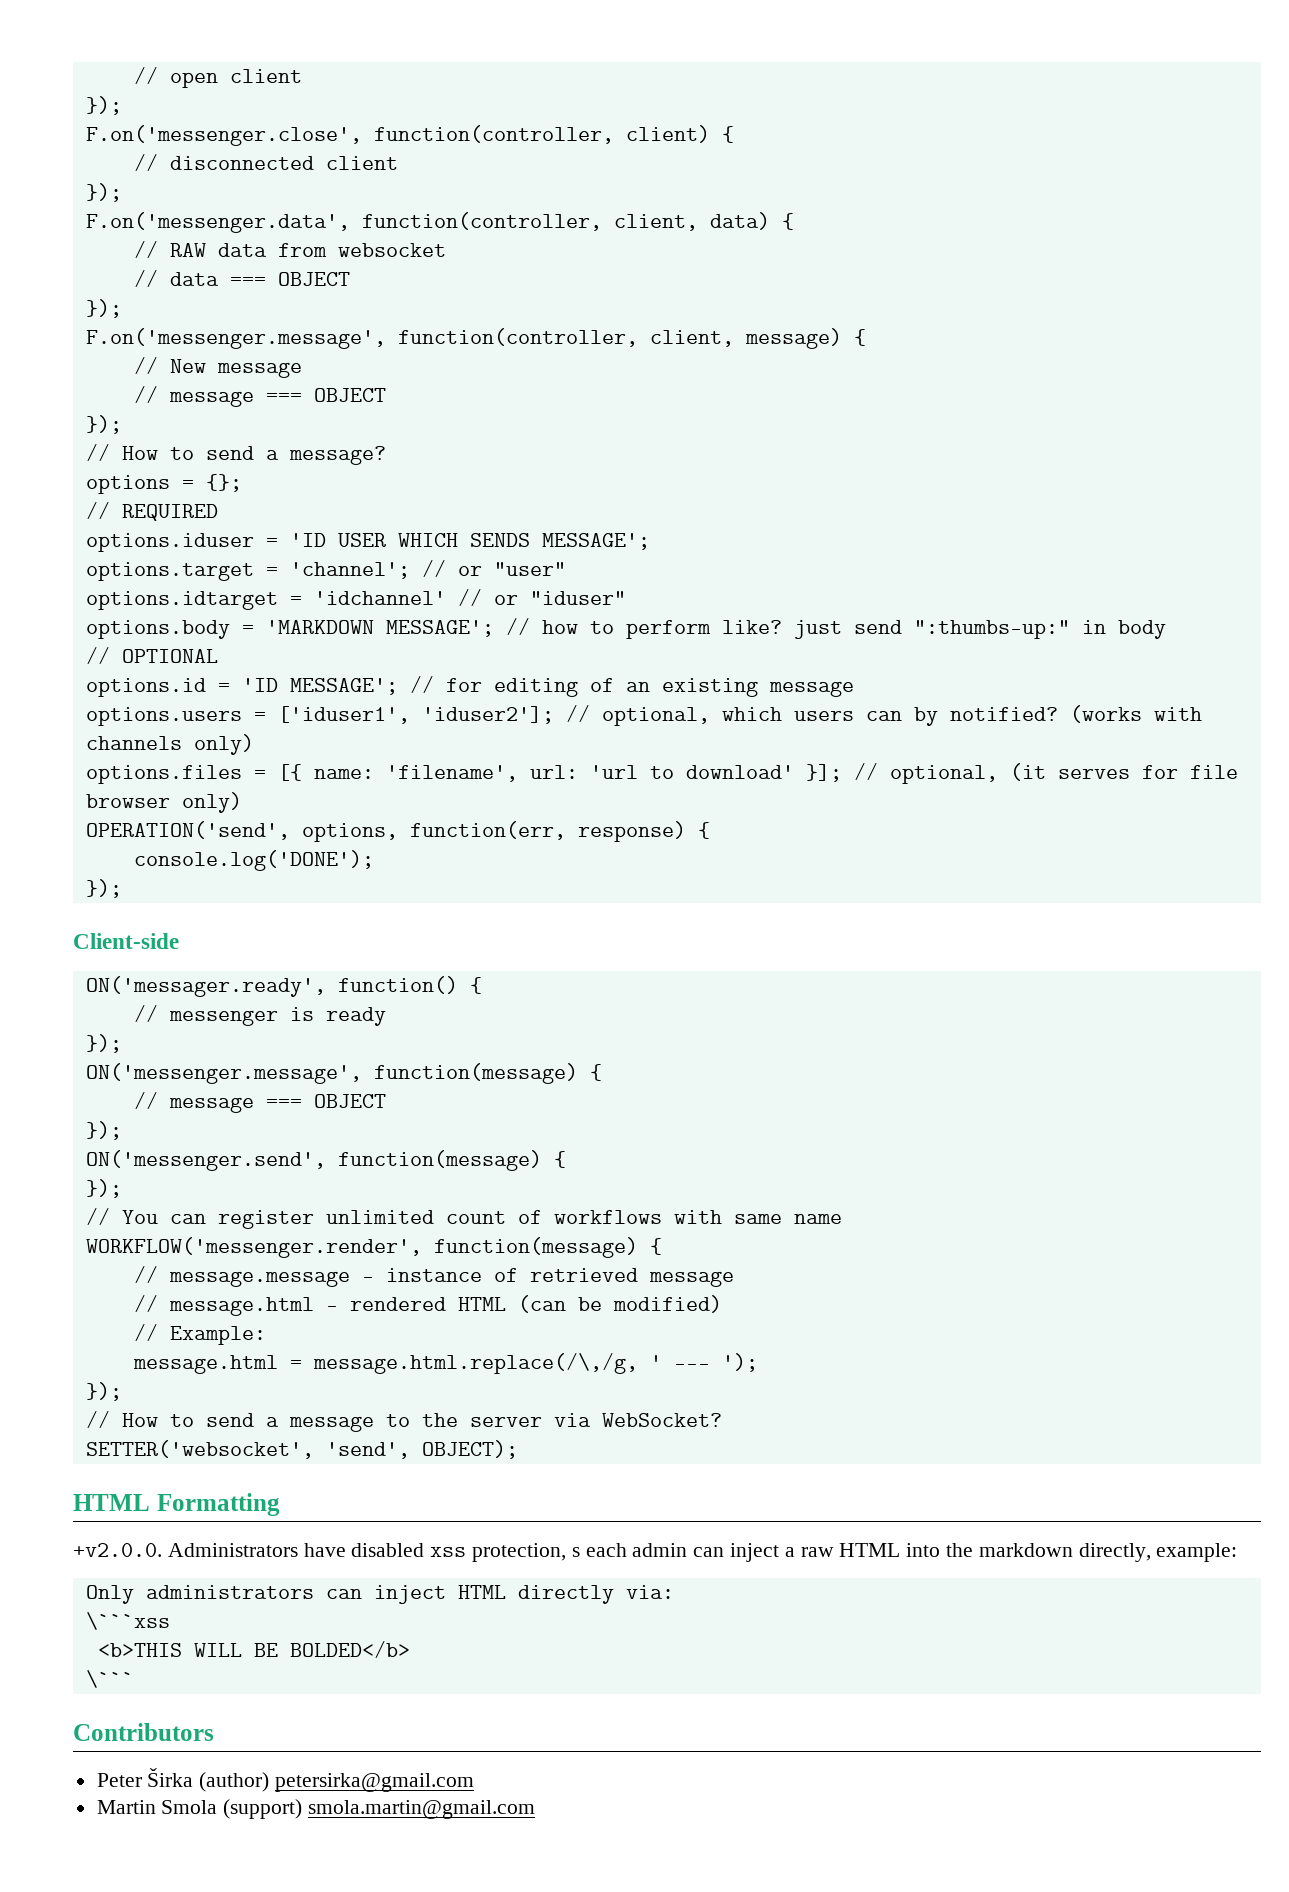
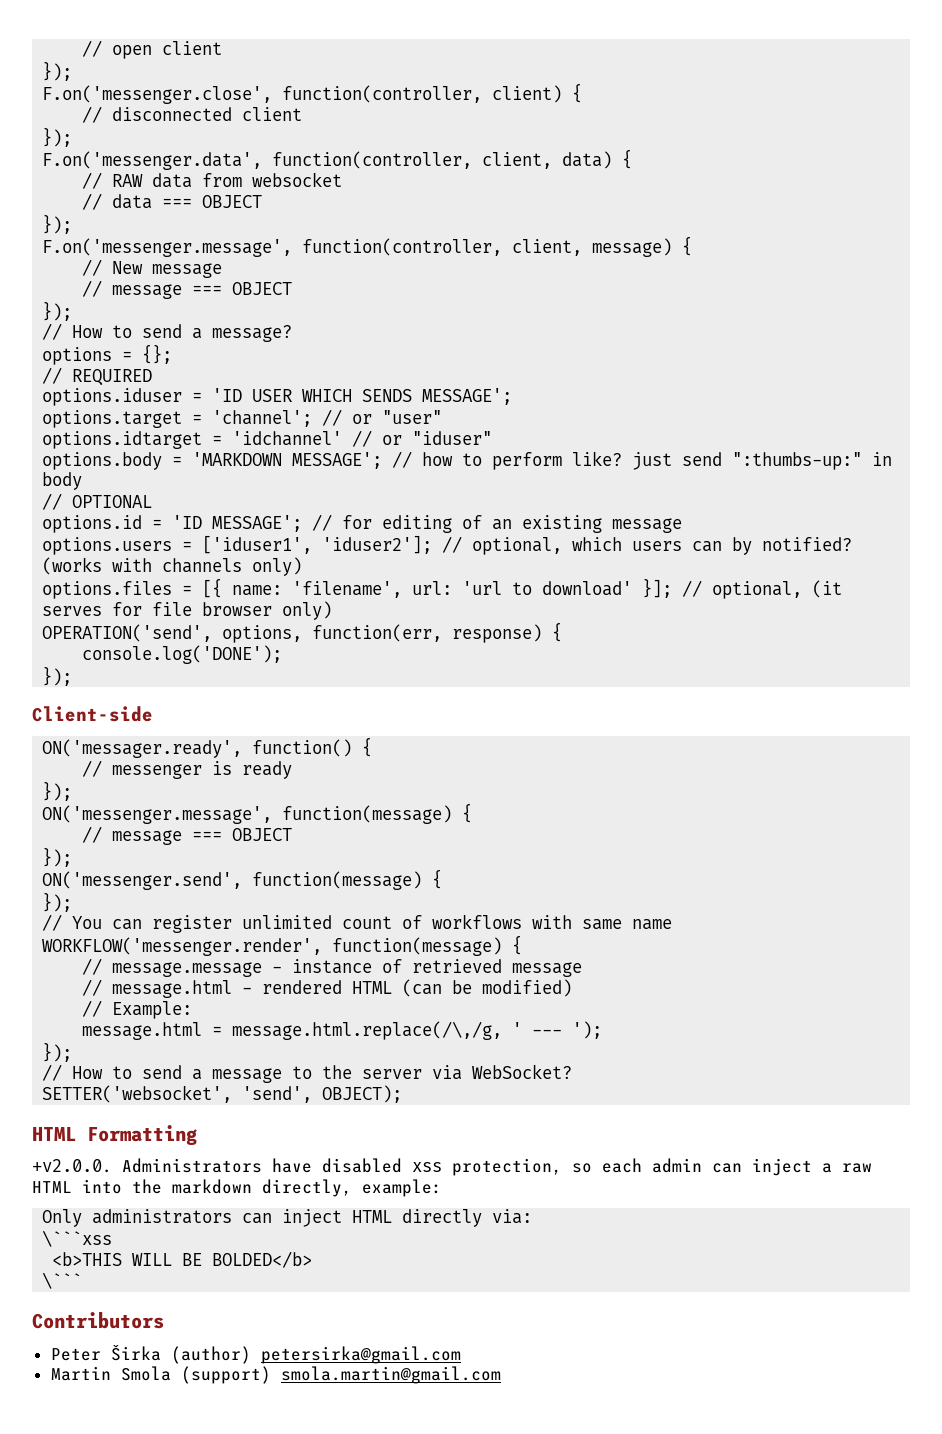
- +v2.0.0. Administrators have disabled xss protection, s each admin can inject a raw HTML into the markdown directly, example:
+ +v2.0.0. Administrators have disabled xss protection, so each admin can inject a raw HTML into the markdown directly, example:

